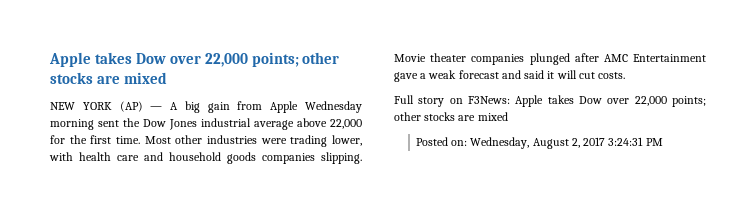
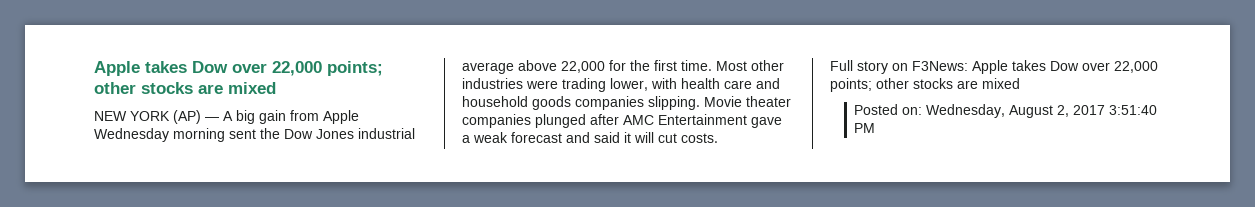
- Posted on: Wednesday, August 2, 2017 3:24:31 PM
+ Posted on: Wednesday, August 2, 2017 3:51:40 PM

